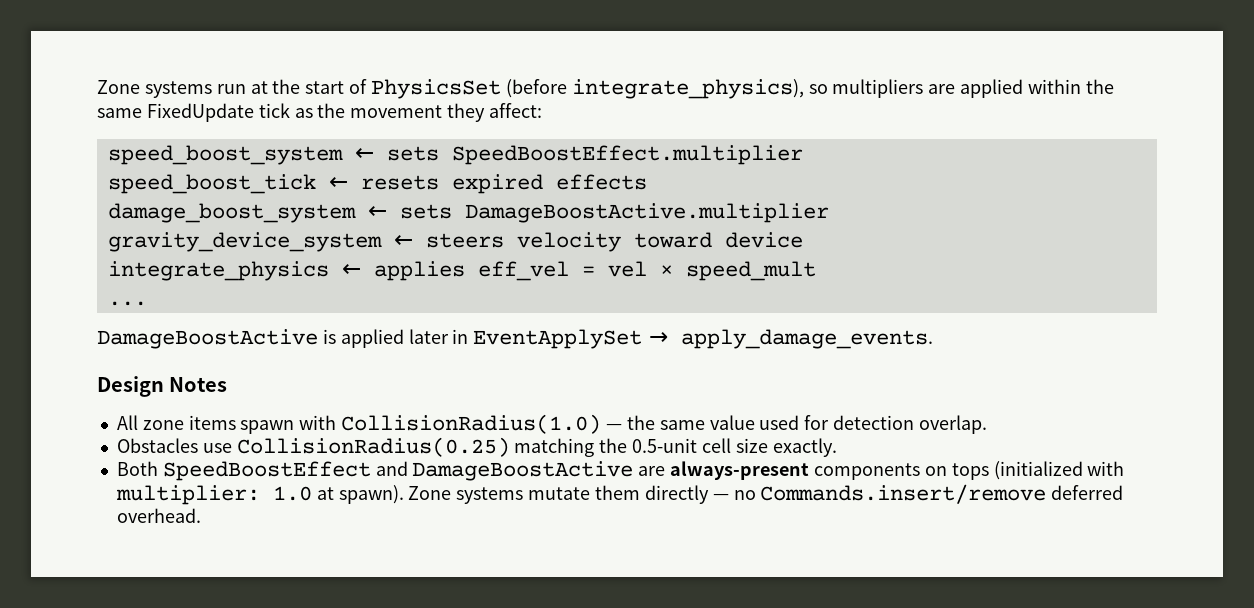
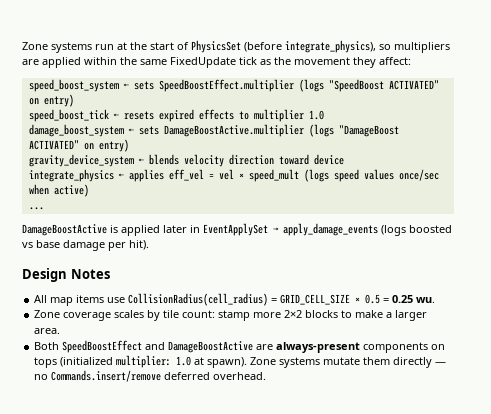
- speed_boost_system ← sets SpeedBoostEffect.multiplier
+ speed_boost_system ← sets SpeedBoostEffect.multiplier (logs "SpeedBoost ACTIVATED" on entry)
- speed_boost_tick ← resets expired effects
+ speed_boost_tick ← resets expired effects to multiplier 1.0
- damage_boost_system ← sets DamageBoostActive.multiplier
+ damage_boost_system ← sets DamageBoostActive.multiplier (logs "DamageBoost ACTIVATED" on entry)
- gravity_device_system ← steers velocity toward device
+ gravity_device_system ← blends velocity direction toward device
- integrate_physics ← applies eff_vel = vel × speed_mult
+ integrate_physics ← applies eff_vel = vel × speed_mult (logs speed values once/sec when active)
- DamageBoostActive is applied later in EventApplySet → apply_damage_events.
+ DamageBoostActive is applied later in EventApplySet → apply_damage_events (logs boosted vs base damage per hit).
  Design Notes
- All zone items spawn with CollisionRadius(1.0) — the same value used for detection overlap.
- Obstacles use CollisionRadius(0.25) matching the 0.5-unit cell size exactly.
+ All map items use CollisionRadius(cell_radius) = GRID_CELL_SIZE × 0.5 = 0.25 wu.
+ Zone coverage scales by tile count: stamp more 2×2 blocks to make a larger area.
- Both SpeedBoostEffect and DamageBoostActive are always-present components on tops (initialized with multiplier: 1.0 at spawn).
+ Both SpeedBoostEffect and DamageBoostActive are always-present components on tops (initialized multiplier: 1.0 at spawn).

